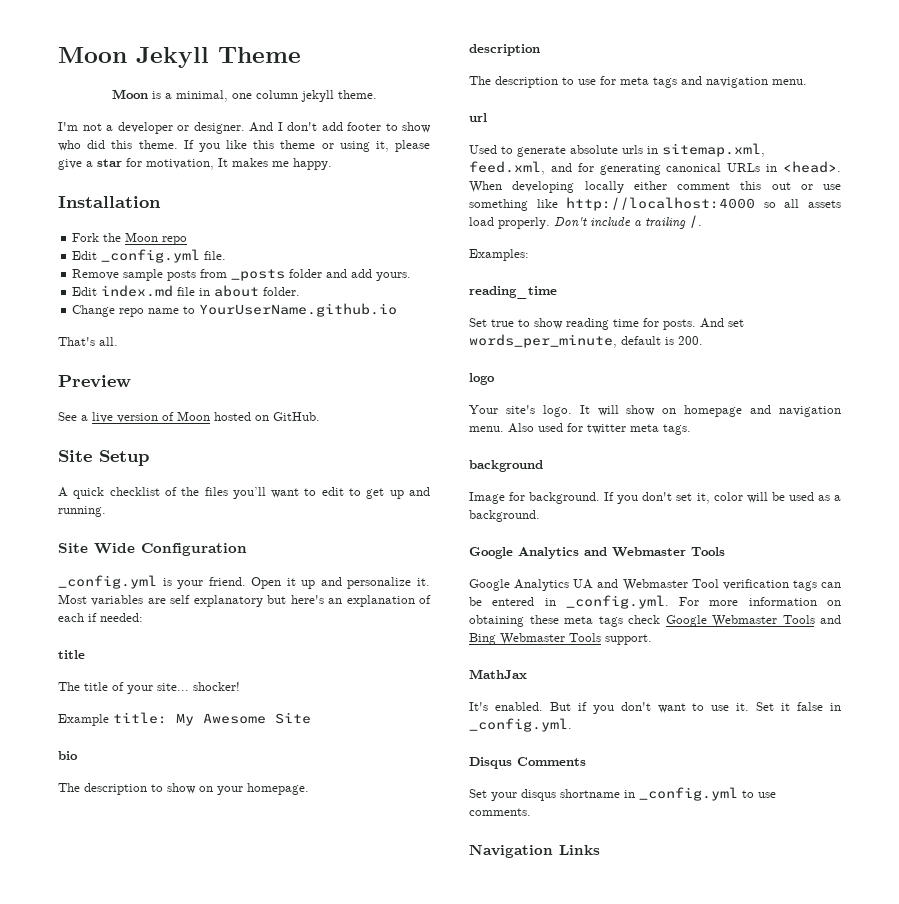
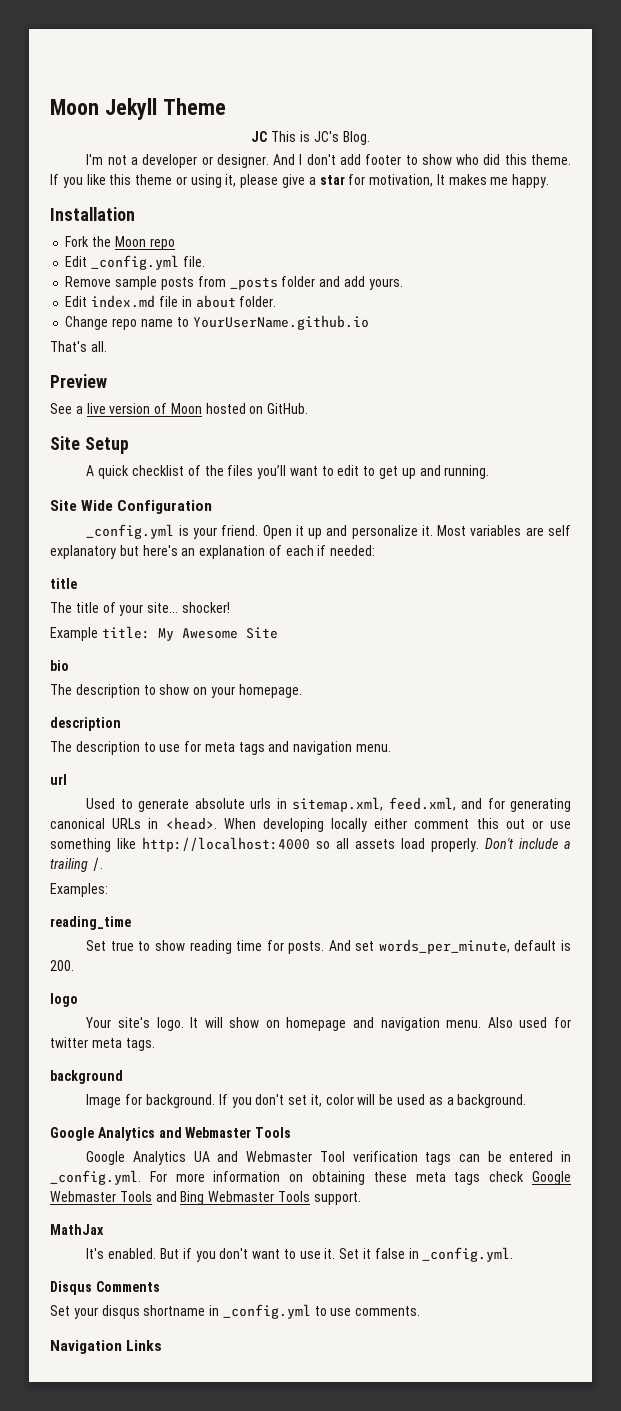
- Moon is a minimal, one column jekyll theme.
+ JC This is JC's Blog.

